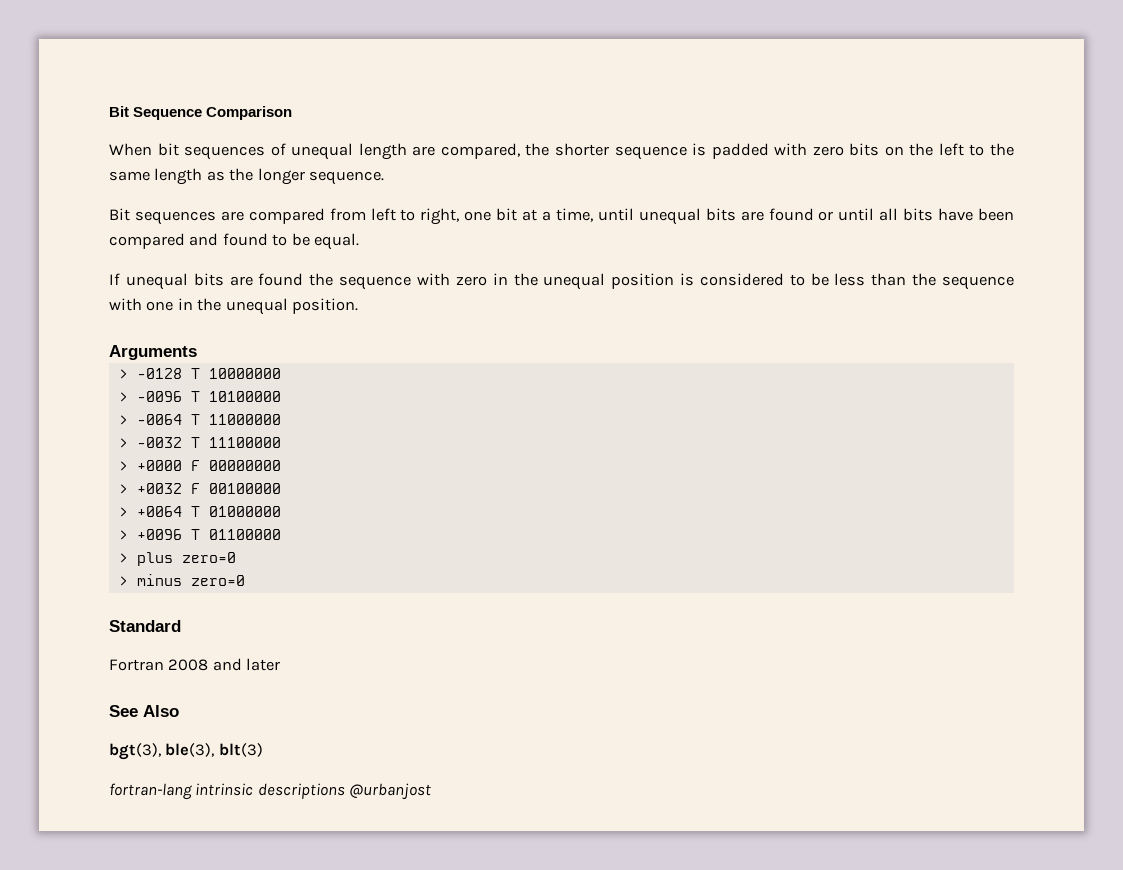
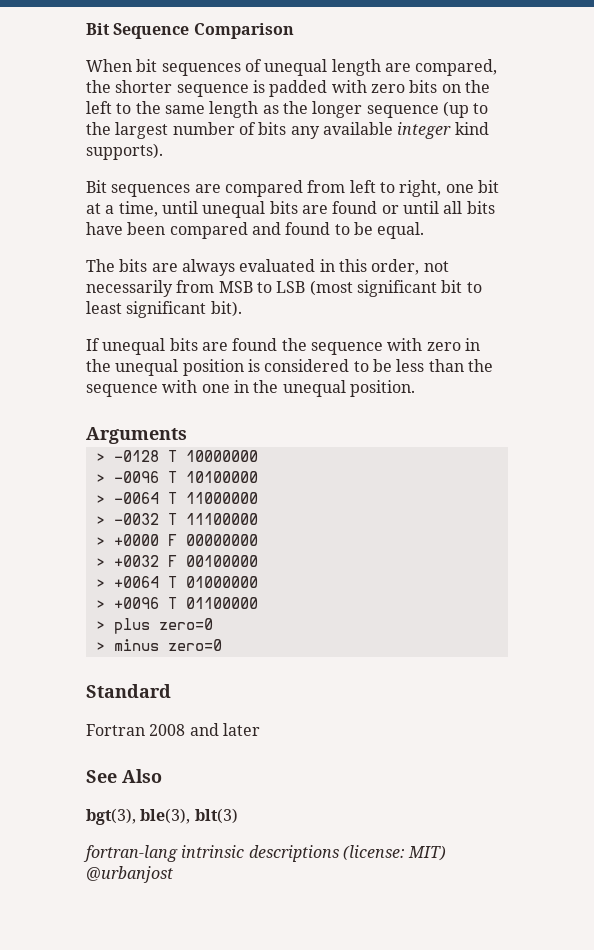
- When bit sequences of unequal length are compared, the shorter sequence is padded with zero bits on the left to the same length as the longer sequence.
+ When bit sequences of unequal length are compared, the shorter sequence is padded with zero bits on the left to the same length as the longer sequence (up to the largest number of bits any available integer kind supports).
+ The bits are always evaluated in this order, not necessarily from MSB to LSB (most significant bit to least significant bit).
- fortran-lang intrinsic descriptions @urbanjost
+ fortran-lang intrinsic descriptions (license: MIT) @urbanjost

